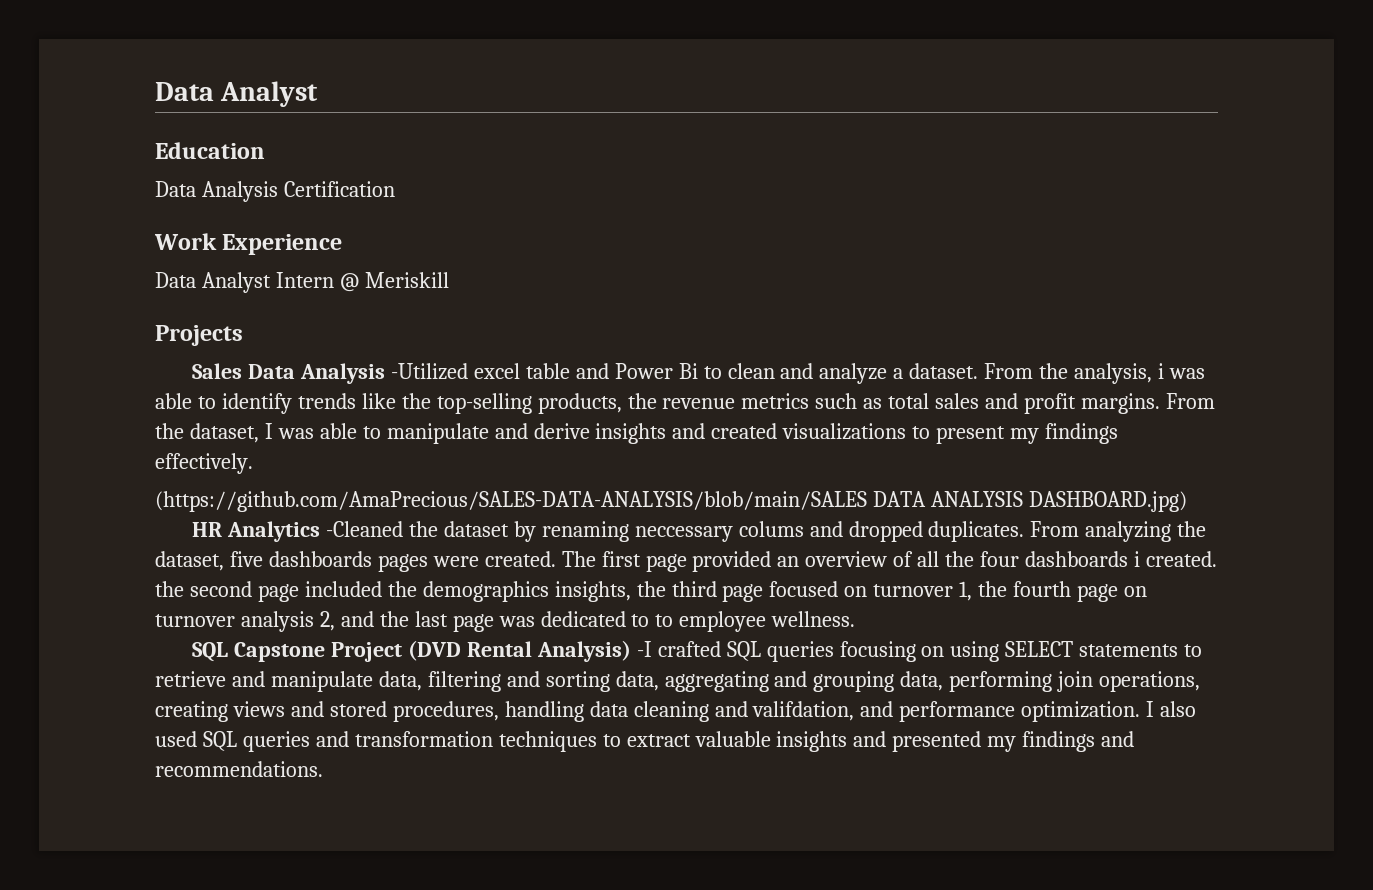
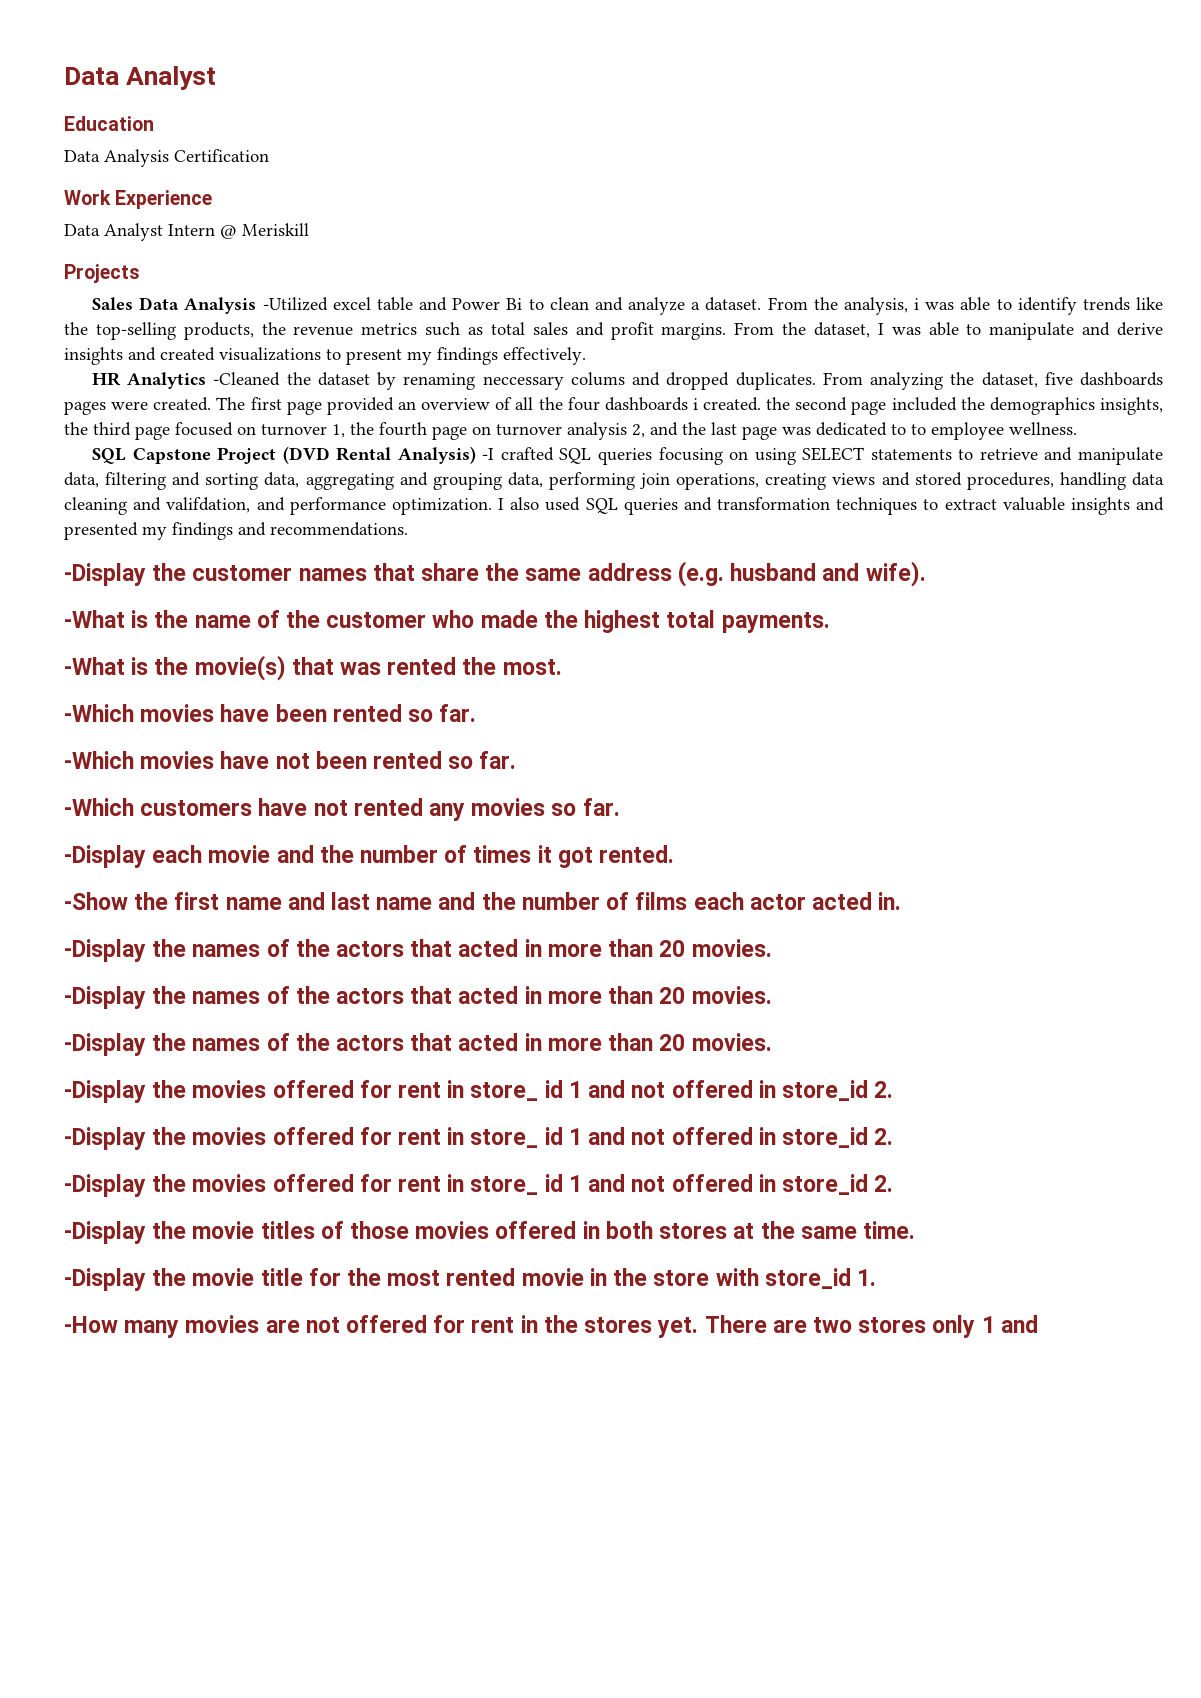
- (https://github.com/AmaPrecious/SALES-DATA-ANALYSIS/blob/main/SALES DATA ANALYSIS DASHBOARD.jpg)
+ -Display the customer names that share the same address (e.g. husband and wife).
+ -What is the name of the customer who made the highest total payments.
+ -What is the movie(s) that was rented the most.
+ -Which movies have been rented so far.
+ -Which movies have not been rented so far.
+ -Which customers have not rented any movies so far.
+ -Display each movie and the number of times it got rented.
+ -Show the first name and last name and the number of films each actor acted in.
+ -Display the names of the actors that acted in more than 20 movies.
+ -Display the names of the actors that acted in more than 20 movies.
+ -Display the names of the actors that acted in more than 20 movies.
+ -Display the movies offered for rent in store_ id 1 and not offered in store_id 2.
+ -Display the movies offered for rent in store_ id 1 and not offered in store_id 2.
+ -Display the movies offered for rent in store_ id 1 and not offered in store_id 2.
+ -Display the movie titles of those movies offered in both stores at the same time.
+ -Display the movie title for the most rented movie in the store with store_id 1.
+ -How many movies are not offered for rent in the stores yet. There are two stores only 1 and

